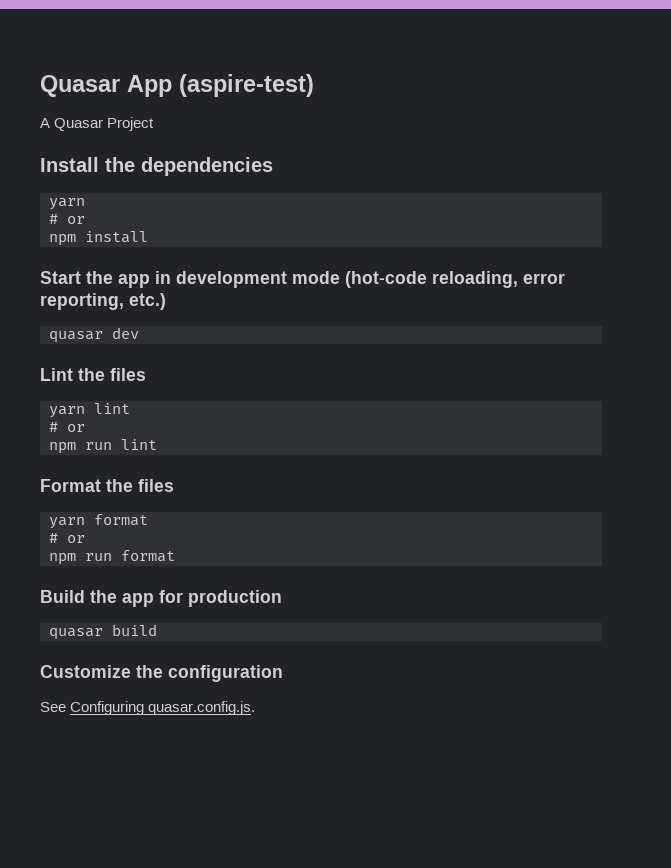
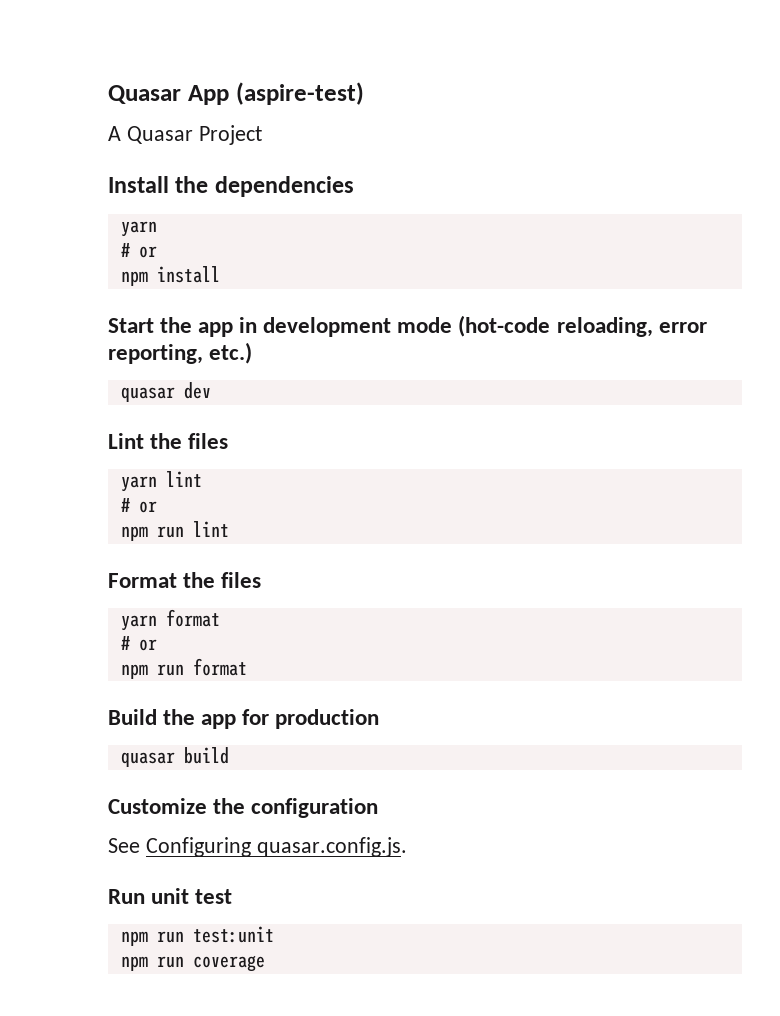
+ Run unit test
+ npm run test:unit
+ npm run coverage

